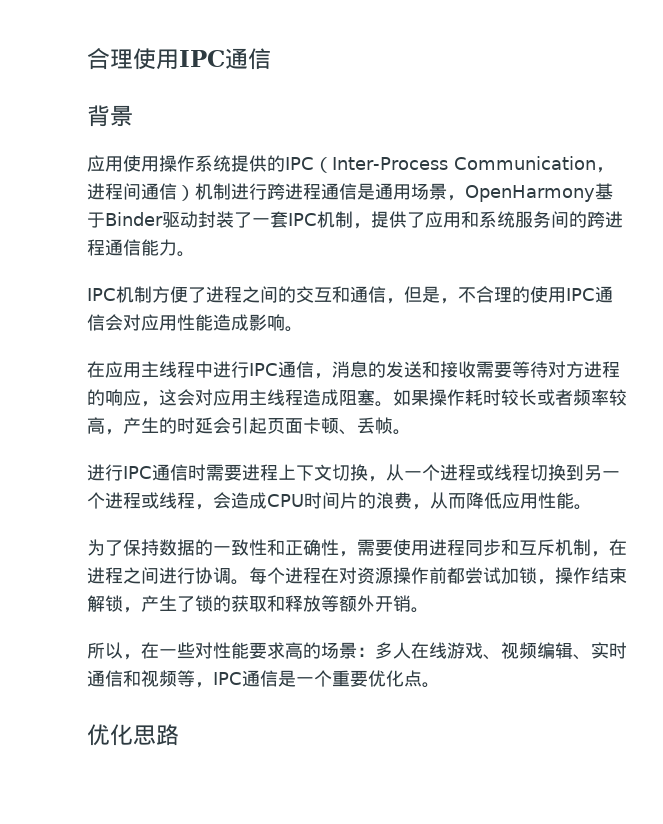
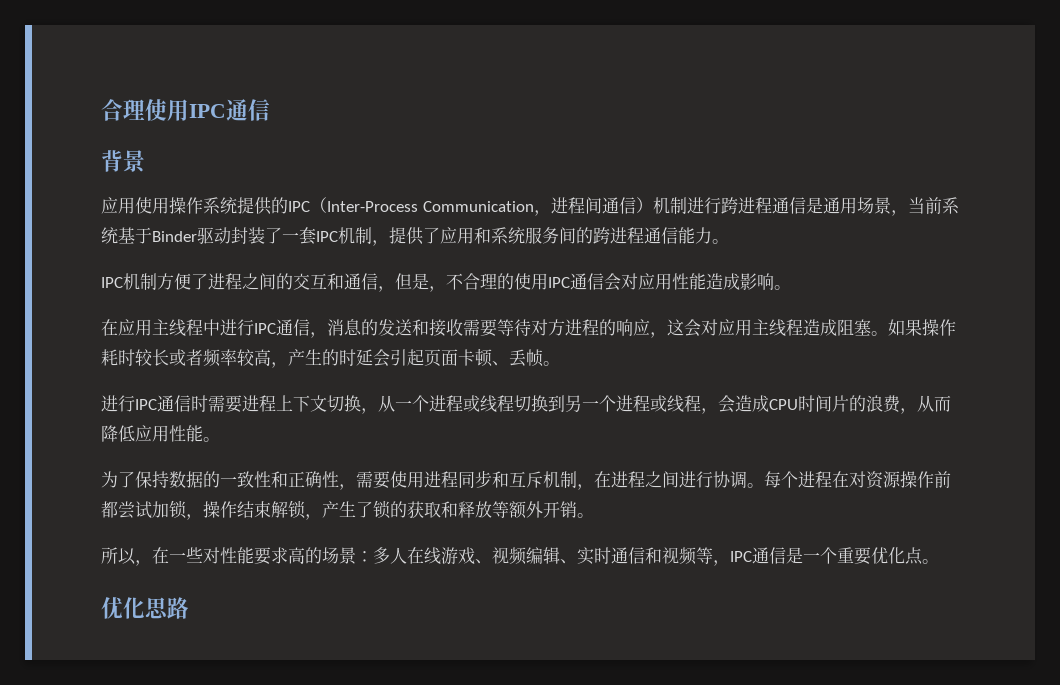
- 应用使用操作系统提供的IPC（Inter-Process Communication，进程间通信）机制进行跨进程通信是通用场景，OpenHarmony基于Binder驱动封装了一套IPC机制，提供了应用和系统服务间的跨进程通信能力。
+ 应用使用操作系统提供的IPC（Inter-Process Communication，进程间通信）机制进行跨进程通信是通用场景，当前系统基于Binder驱动封装了一套IPC机制，提供了应用和系统服务间的跨进程通信能力。

